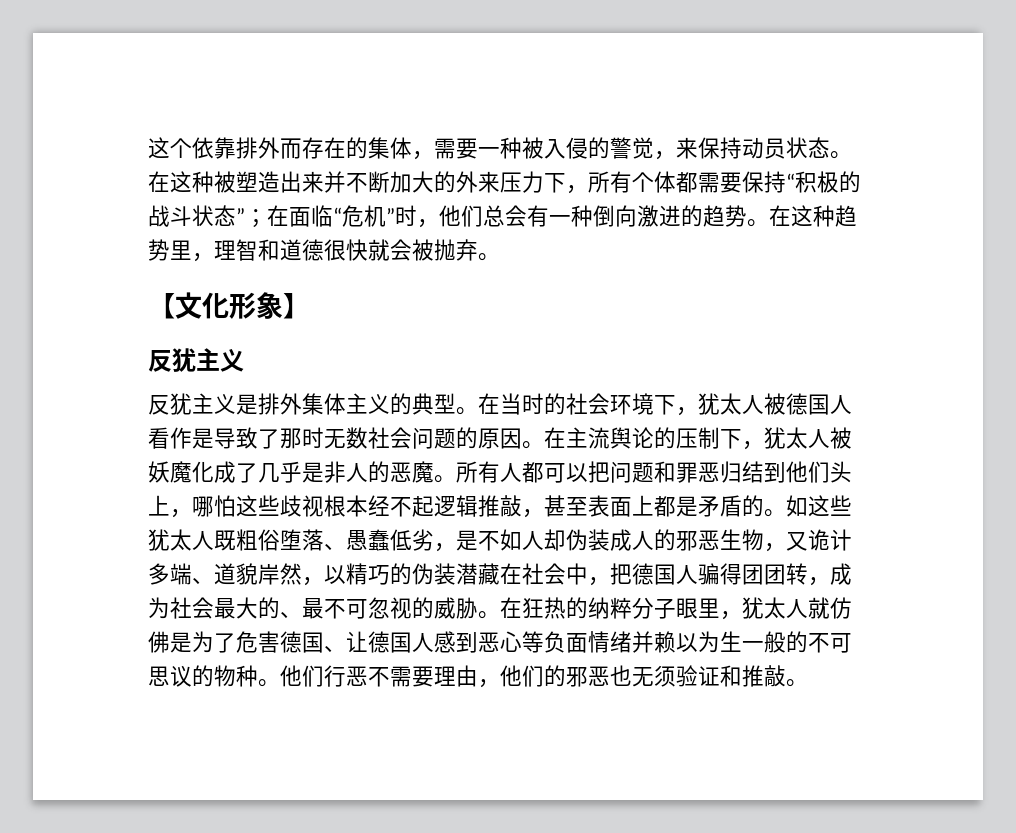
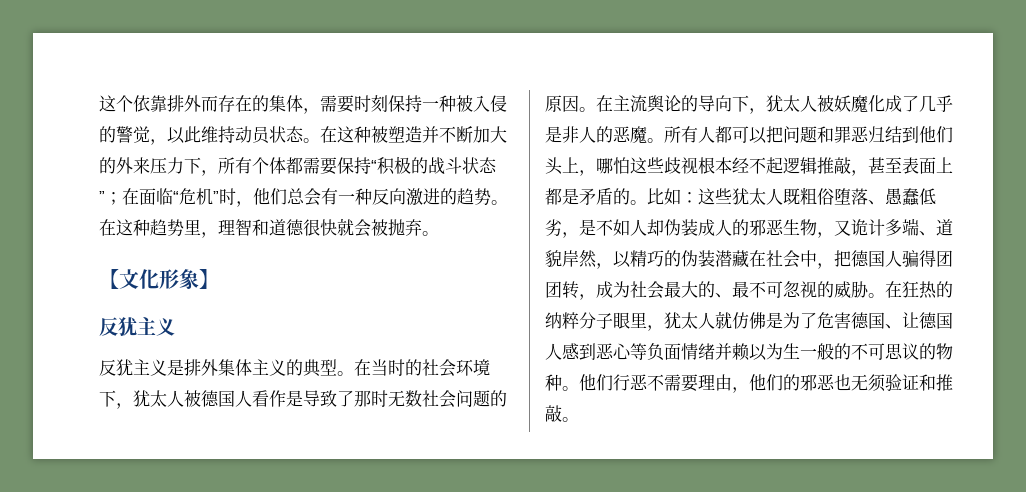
- 这个依靠排外而存在的集体，需要一种被入侵的警觉，来保持动员状态。
+ 这个依靠排外而存在的集体，需要时刻保持一种被入侵的警觉，以此维持动员状态。
- 在这种被塑造出来并不断加大的外来压力下，所有个体都需要保持“积极的战斗状态”；在面临“危机”时，他们总会有一种倒向激进的趋势。
+ 在这种被塑造并不断加大的外来压力下，所有个体都需要保持“积极的战斗状态”；在面临“危机”时，他们总会有一种反向激进的趋势。
- 在主流舆论的压制下，犹太人被妖魔化成了几乎是非人的恶魔。
+ 在主流舆论的导向下，犹太人被妖魔化成了几乎是非人的恶魔。
- 如这些犹太人既粗俗堕落、愚蠢低劣，是不如人却伪装成人的邪恶生物，又诡计多端、道貌岸然，以精巧的伪装潜藏在社会中，把德国人骗得团团转，成为社会最大的、最不可忽视的威胁。
+ 比如：这些犹太人既粗俗堕落、愚蠢低劣，是不如人却伪装成人的邪恶生物，又诡计多端、道貌岸然，以精巧的伪装潜藏在社会中，把德国人骗得团团转，成为社会最大的、最不可忽视的威胁。

